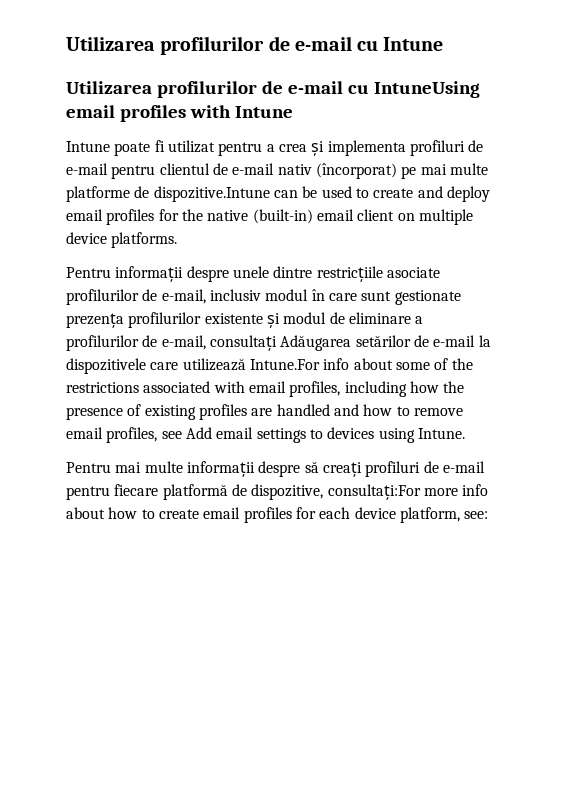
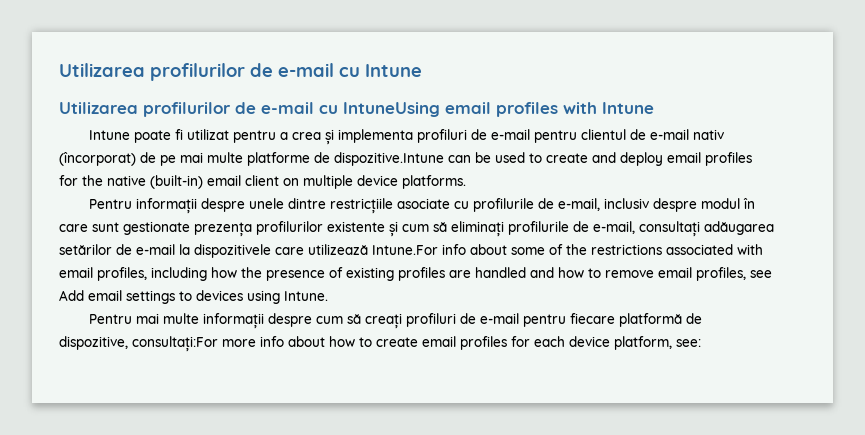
- Intune poate fi utilizat pentru a crea și implementa profiluri de e-mail pentru clientul de e-mail nativ (încorporat) pe mai multe platforme de dispozitive.Intune can be used to create and deploy email profiles for the native (built-in) email client on multiple device platforms.
+ Intune poate fi utilizat pentru a crea și implementa profiluri de e-mail pentru clientul de e-mail nativ (încorporat) de pe mai multe platforme de dispozitive.Intune can be used to create and deploy email profiles for the native (built-in) email client on multiple device platforms.
- Pentru informații despre unele dintre restricțiile asociate profilurilor de e-mail, inclusiv modul în care sunt gestionate prezența profilurilor existente și modul de eliminare a profilurilor de e-mail, consultați Adăugarea setărilor de e-mail la dispozitivele care utilizează Intune.For info about some of the restrictions associated with email profiles, including how the presence of existing profiles are handled and how to remove email profiles, see Add email settings to devices using Intune.
+ Pentru informații despre unele dintre restricțiile asociate cu profilurile de e-mail, inclusiv despre modul în care sunt gestionate prezența profilurilor existente și cum să eliminați profilurile de e-mail, consultați adăugarea setărilor de e-mail la dispozitivele care utilizează Intune.For info about some of the restrictions associated with email profiles, including how the presence of existing profiles are handled and how to remove email profiles, see Add email settings to devices using Intune.
- Pentru mai multe informații despre să creați profiluri de e-mail pentru fiecare platformă de dispozitive, consultați:For more info about how to create email profiles for each device platform, see:
+ Pentru mai multe informații despre cum să creați profiluri de e-mail pentru fiecare platformă de dispozitive, consultați:For more info about how to create email profiles for each device platform, see:

